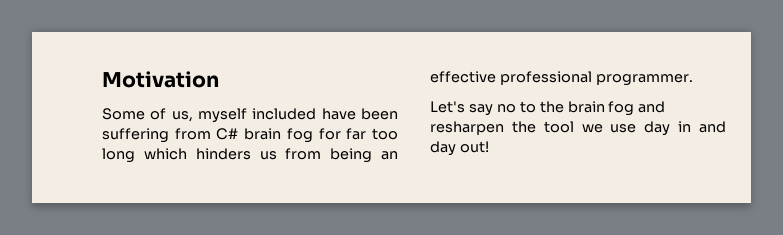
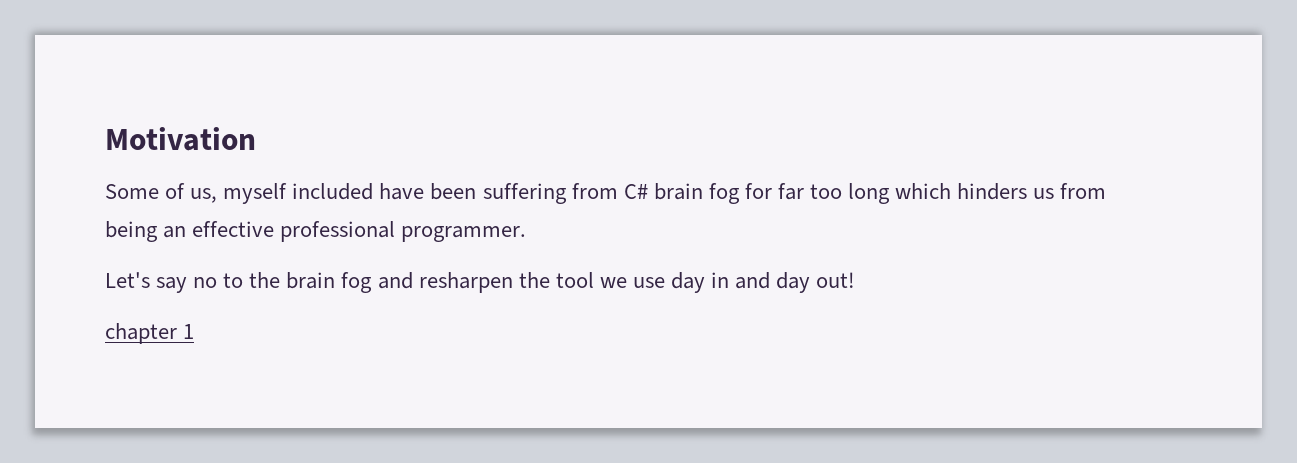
+ chapter 1

